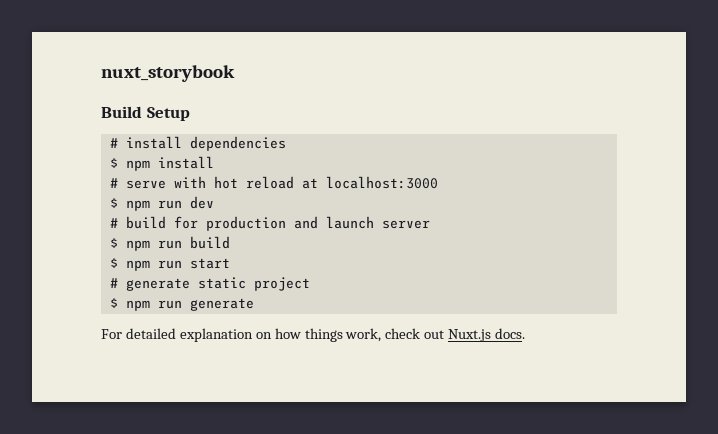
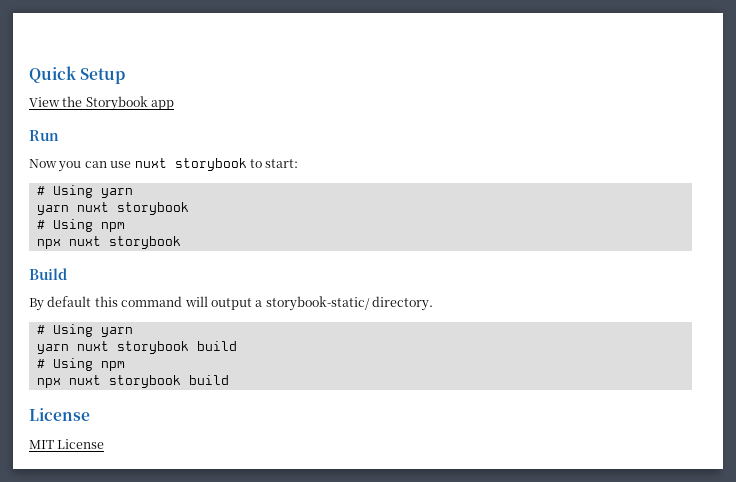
- nuxt_storybook
- Build Setup
- # install dependencies
- $ npm install
- # serve with hot reload at localhost:3000
- $ npm run dev
- # build for production and launch server
- $ npm run build
- $ npm run start
- # generate static project
- $ npm run generate
- For detailed explanation on how things work, check out Nuxt.js docs.
+ Quick Setup
+ View the Storybook app
+ Run
+ Now you can use nuxt storybook to start:
+ # Using yarn
+ yarn nuxt storybook
+ # Using npm
+ npx nuxt storybook
+ Build
+ By default this command will output a storybook-static/ directory.
+ # Using yarn
+ yarn nuxt storybook build
+ # Using npm
+ npx nuxt storybook build
+ License
+ MIT License

